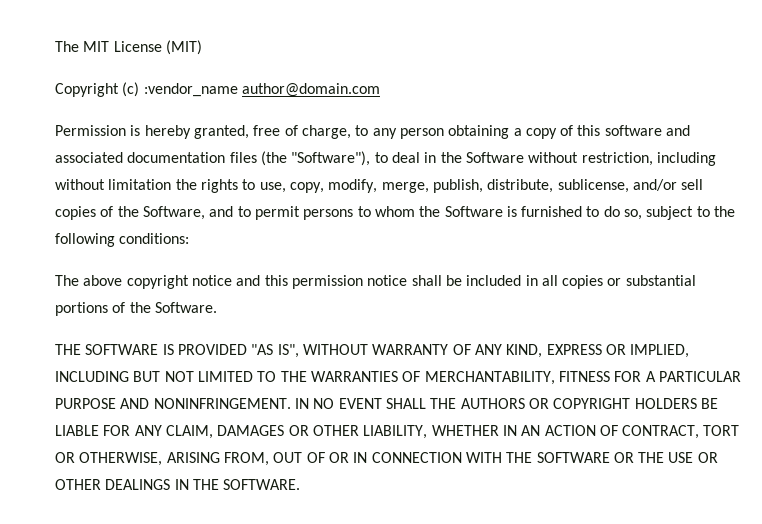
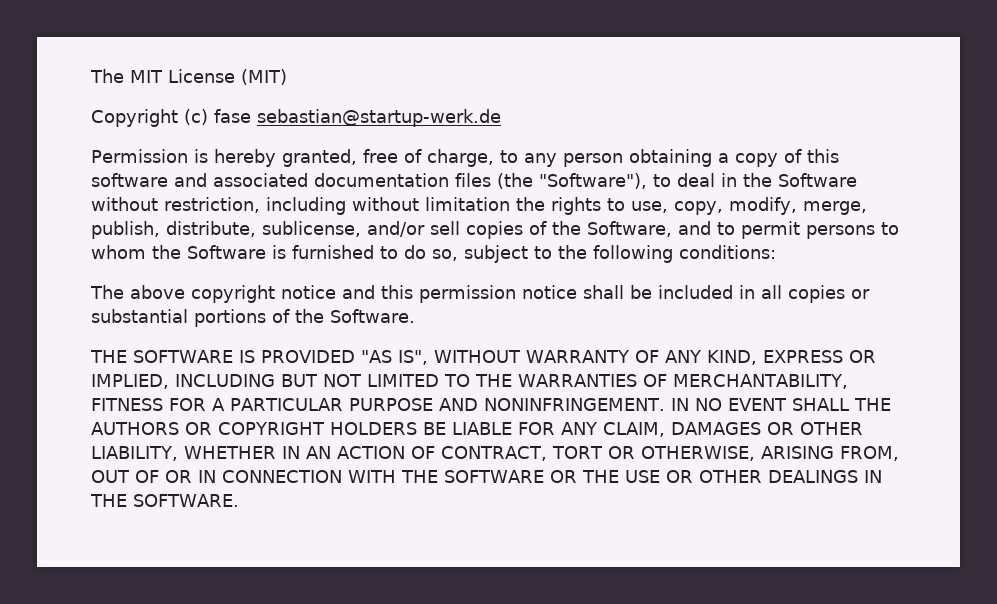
- Copyright (c) :vendor_name author@domain.com
+ Copyright (c) fase sebastian@startup-werk.de

